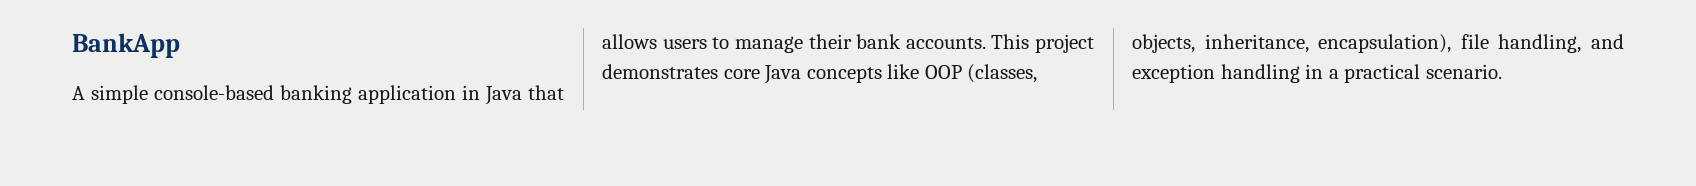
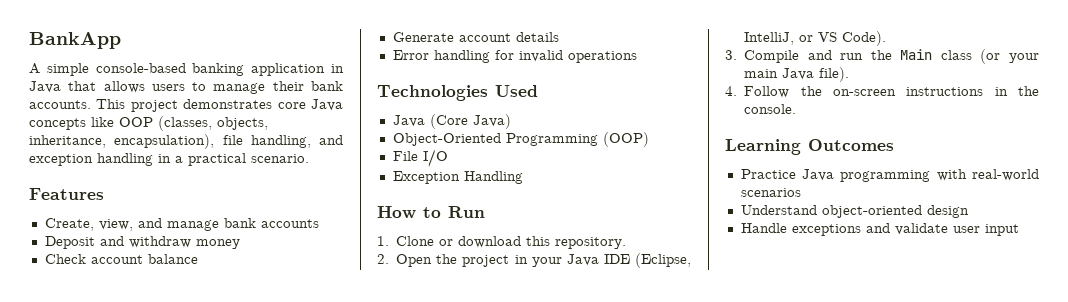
+ Features
+ Create, view, and manage bank accounts
+ Deposit and withdraw money
+ Check account balance
+ Generate account details
+ Error handling for invalid operations
+ Technologies Used
+ Java (Core Java)
+ Object-Oriented Programming (OOP)
+ File I/O
+ Exception Handling
+ How to Run
+ 1. Clone or download this repository.
+ 2. Open the project in your Java IDE (Eclipse, IntelliJ, or VS Code).
+ 3. Compile and run the Main class (or your main Java file).
+ 4. Follow the on-screen instructions in the console.
+ Learning Outcomes
+ Practice Java programming with real-world scenarios
+ Understand object-oriented design
+ Handle exceptions and validate user input

